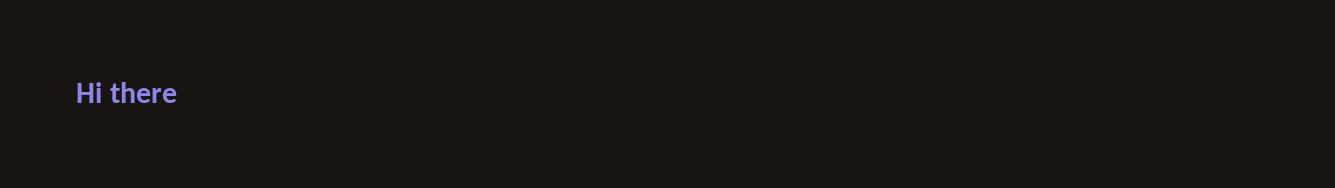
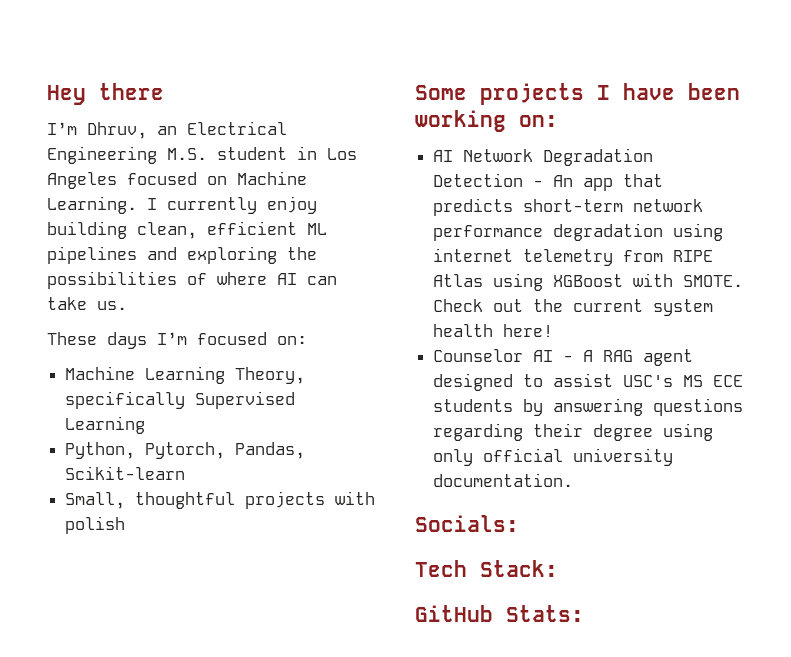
- Hi there
+ Hey there
+ I’m Dhruv, an Electrical Engineering M.S. student in Los Angeles focused on Machine Learning. I currently enjoy building clean, efficient ML pipelines and exploring the possibilities of where AI can take us.
+ These days I’m focused on:
+ Machine Learning Theory, specifically Supervised Learning
+ Python, Pytorch, Pandas, Scikit-learn
+ Small, thoughtful projects with polish
+ Some projects I have been working on:
+ AI Network Degradation Detection - An app that predicts short-term network performance degradation using internet telemetry from RIPE Atlas using XGBoost with SMOTE. Check out the current system health here!
+ Counselor AI - A RAG agent designed to assist USC's MS ECE students by answering questions regarding their degree using only official university documentation.
+ Socials:
+ Tech Stack:
+ GitHub Stats:

